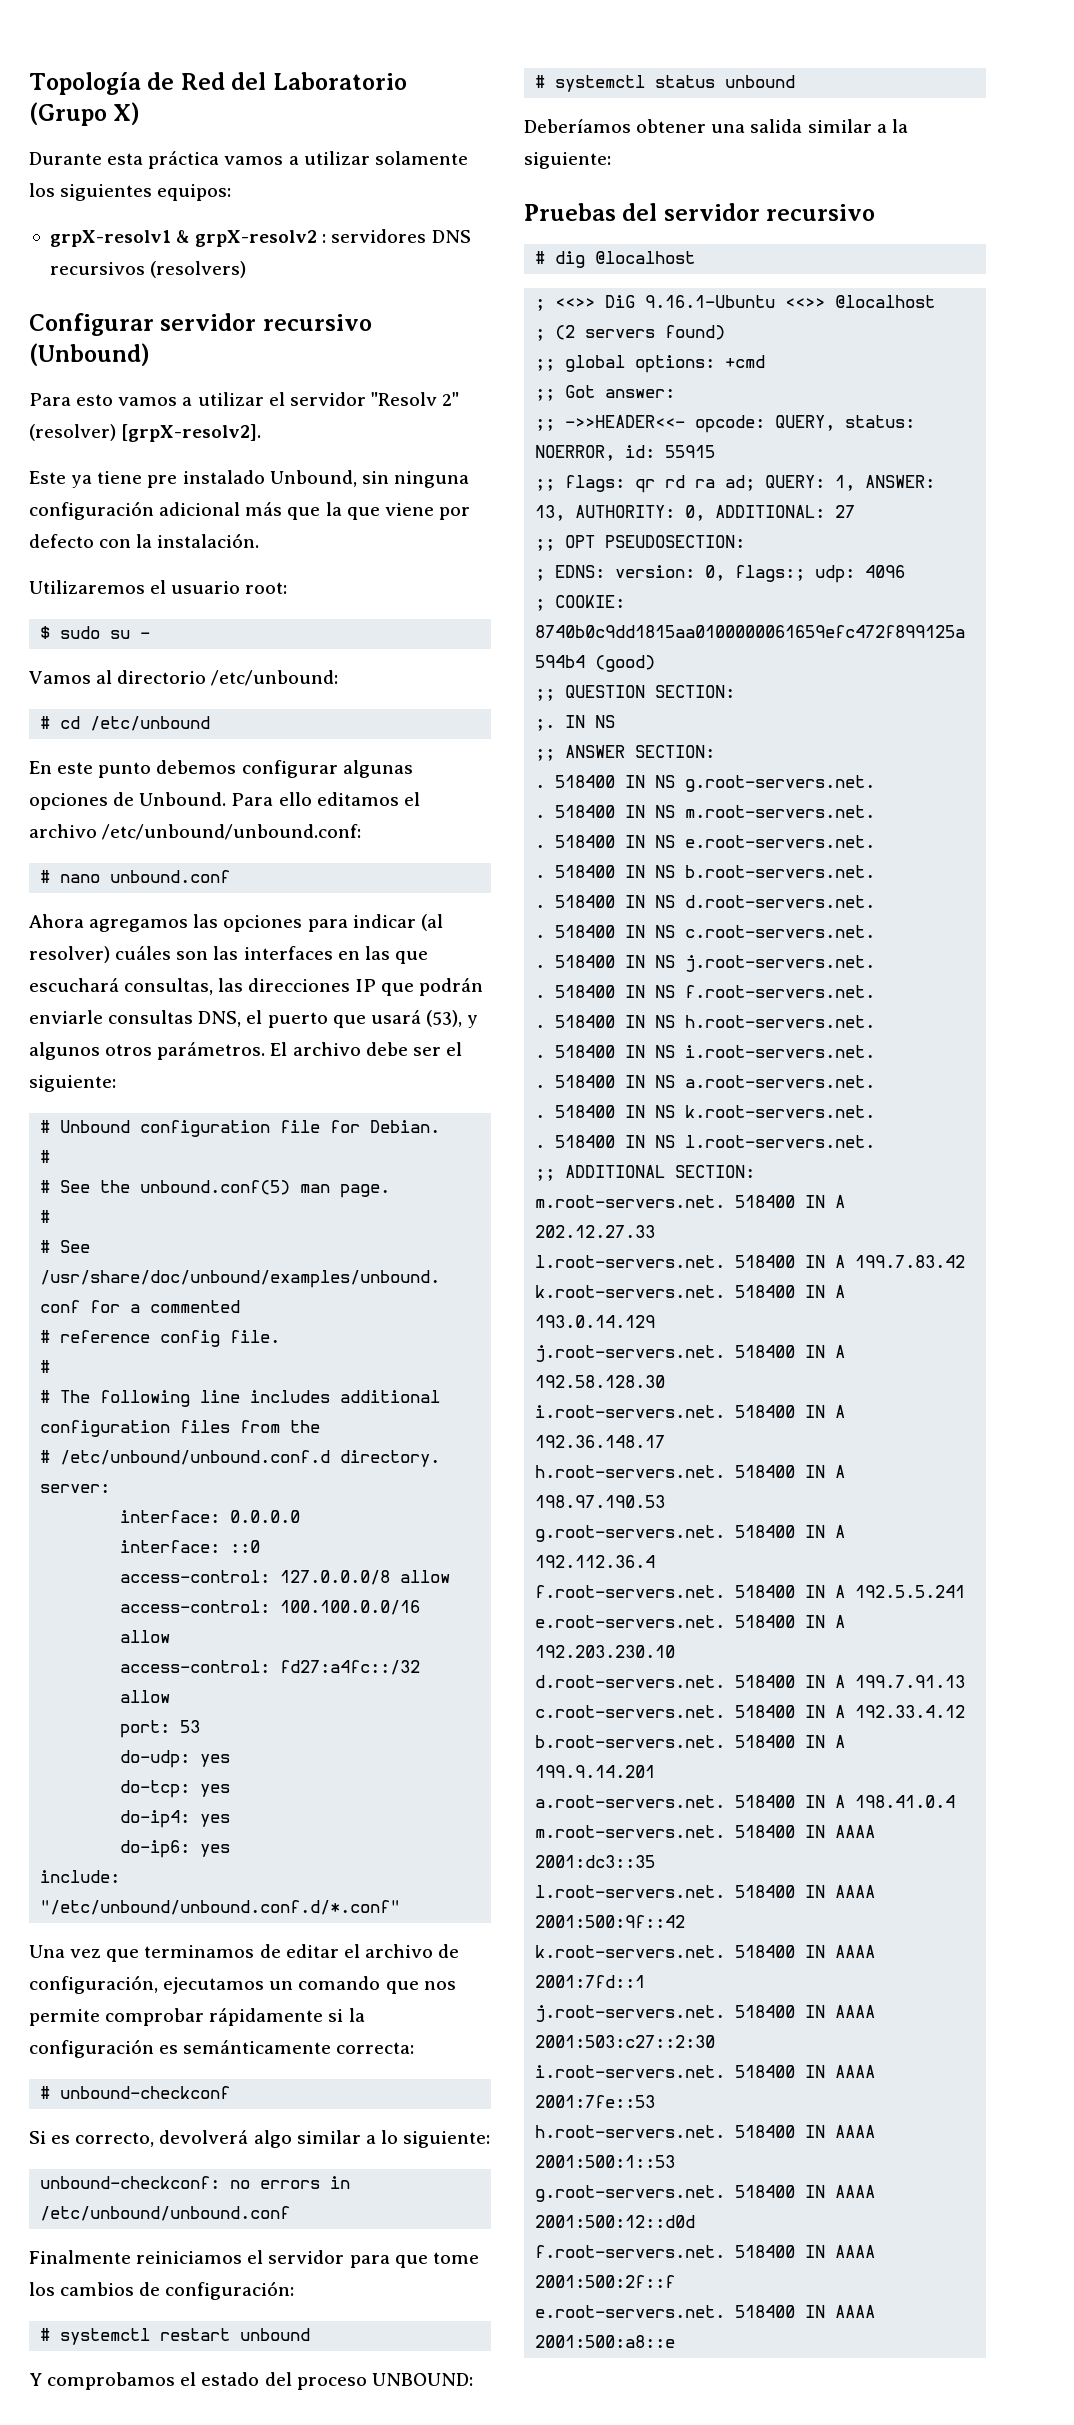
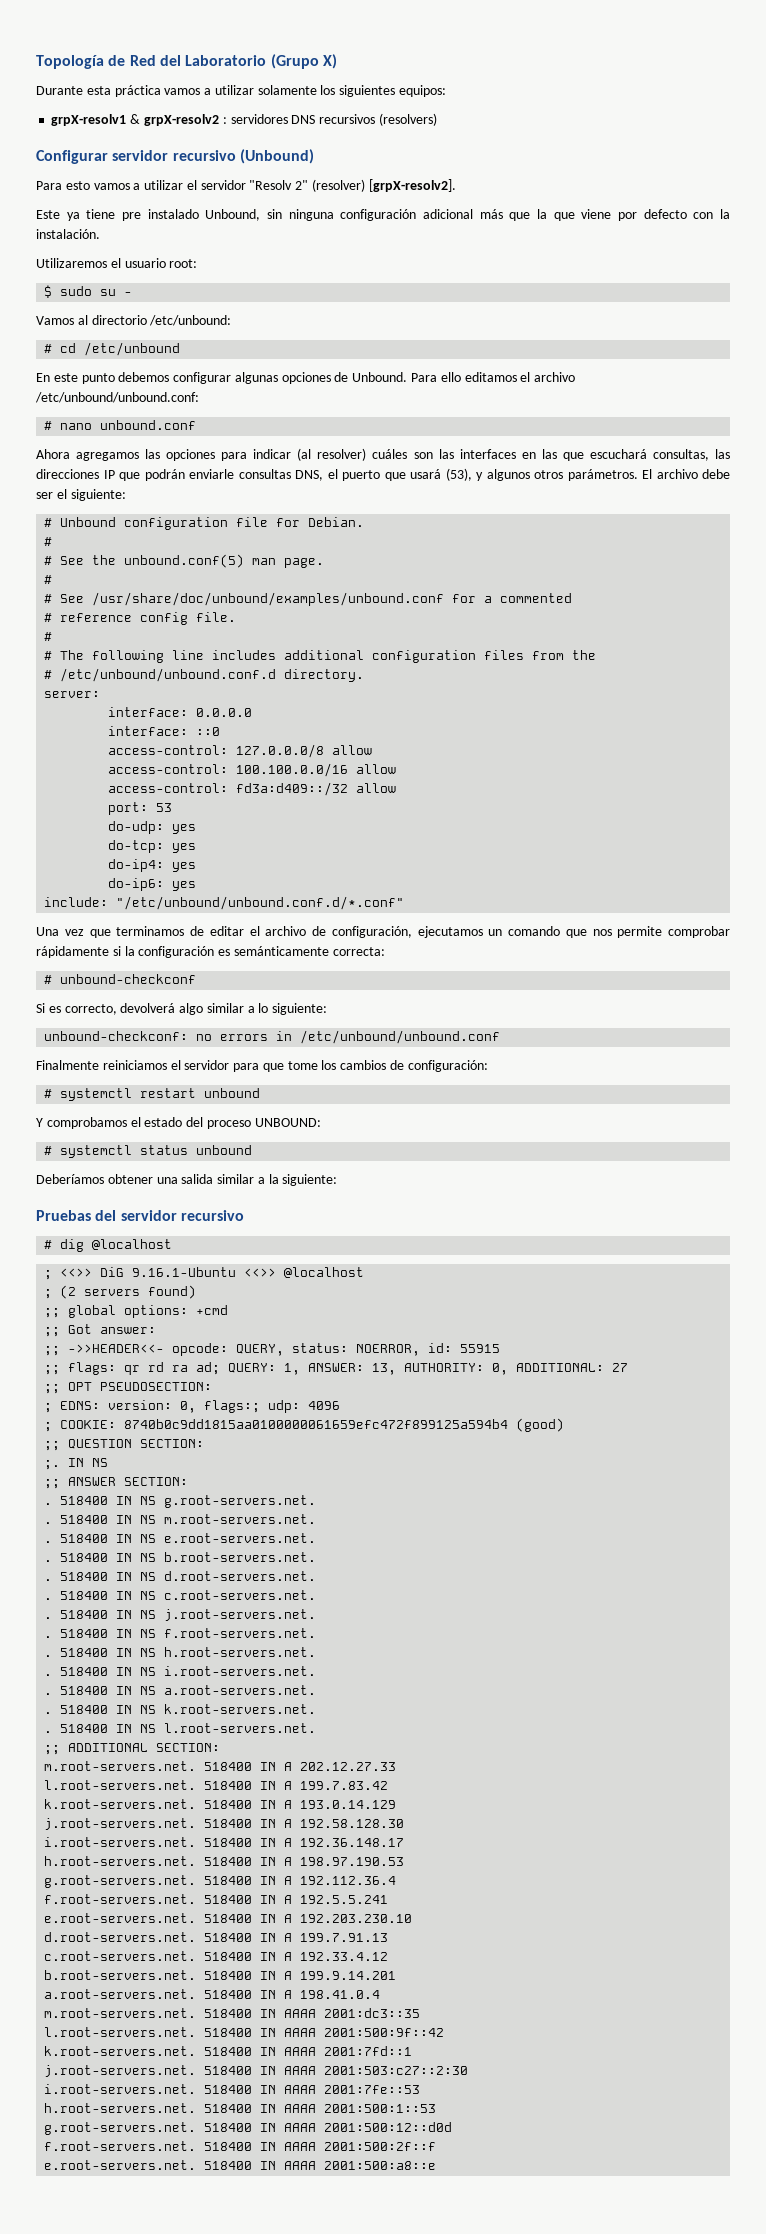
- access-control: fd27:a4fc::/32 allow
+ access-control: fd3a:d409::/32 allow

